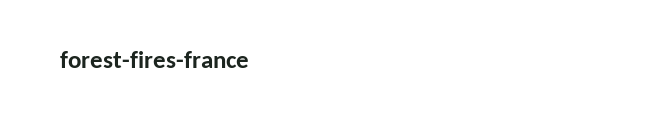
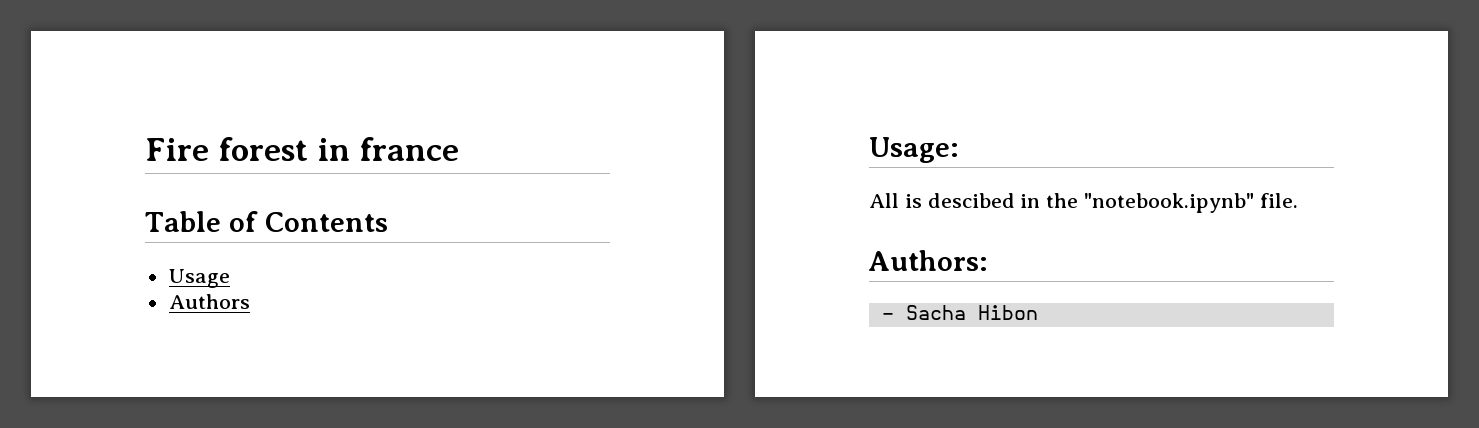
- forest-fires-france
+ Fire forest in france
+ Table of Contents
+ Usage
+ Authors
+ Usage:
+ All is descibed in the "notebook.ipynb" file.
+ Authors:
+ - Sacha Hibon

